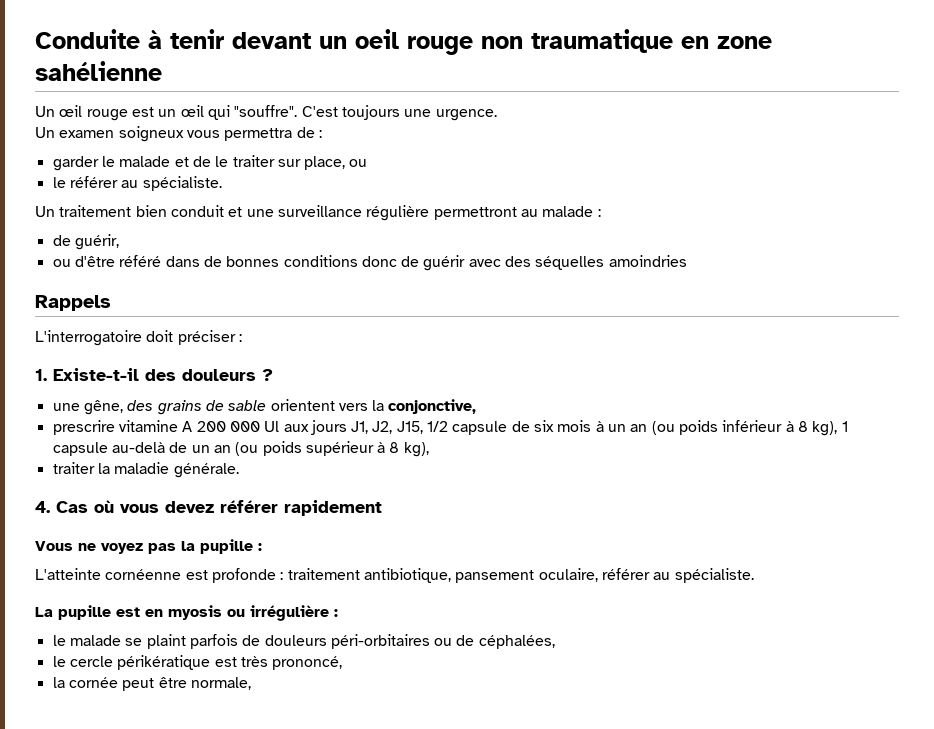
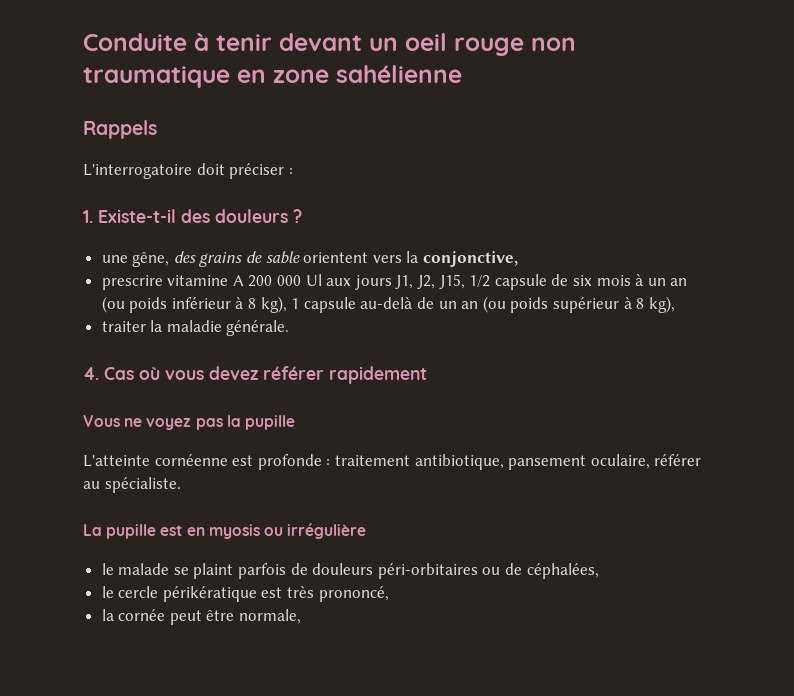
- Un œil rouge est un œil qui "souffre". C'est toujours une urgence.
- Un examen soigneux vous permettra de :
- garder le malade et de le traiter sur place, ou
- le référer au spécialiste.
- Un traitement bien conduit et une surveillance régulière permettront au malade :
- de guérir,
- ou d'être référé dans de bonnes conditions donc de guérir avec des séquelles amoindries
- Vous ne voyez pas la pupille :
+ Vous ne voyez pas la pupille
- La pupille est en myosis ou irrégulière :
+ La pupille est en myosis ou irrégulière

